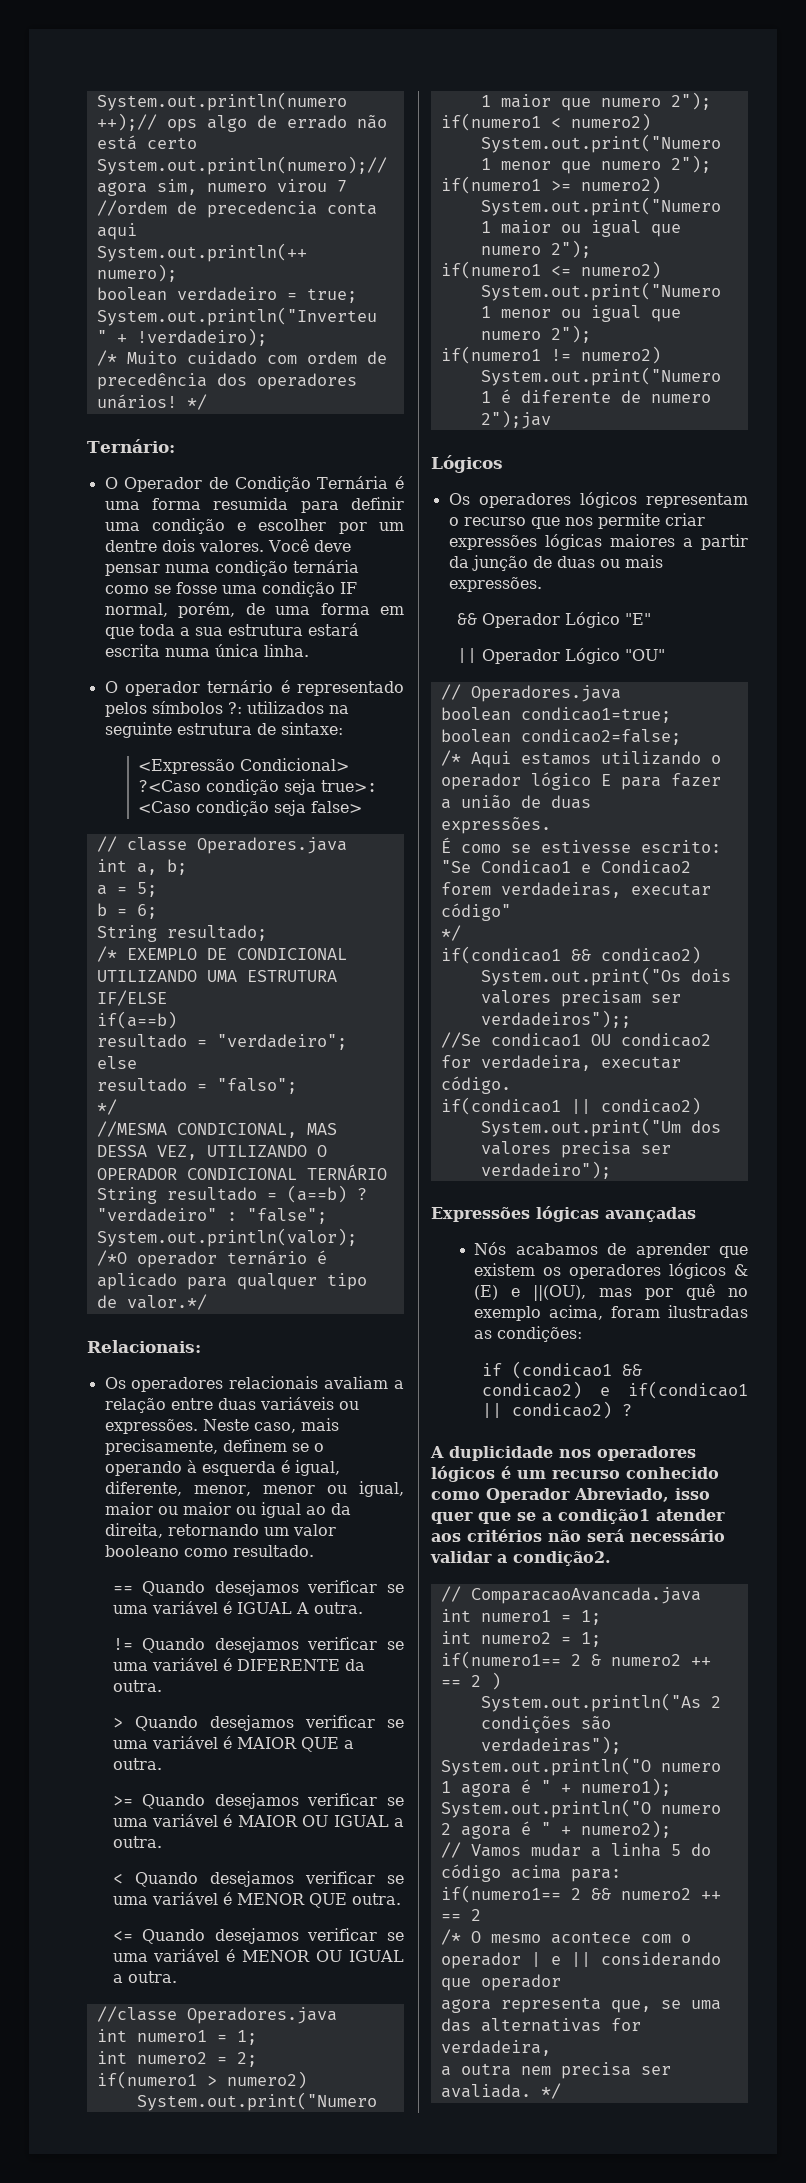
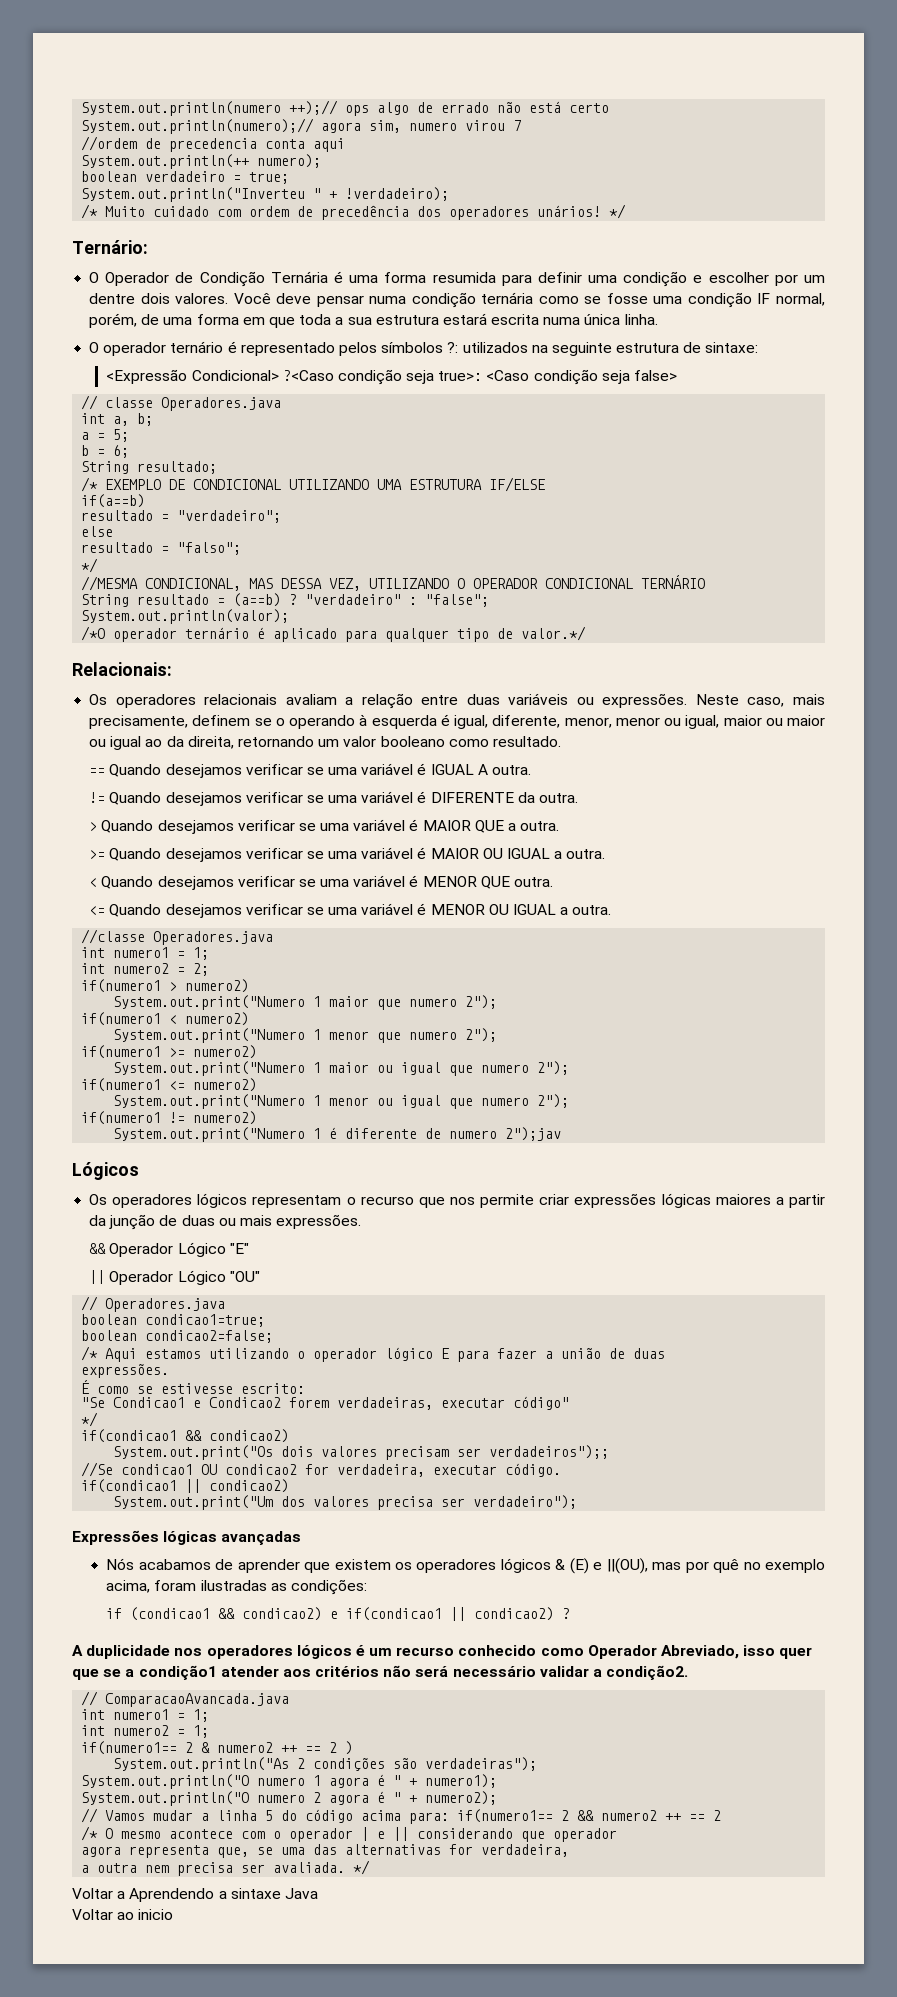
+ Voltar a Aprendendo a sintaxe Java
+ Voltar ao inicio

